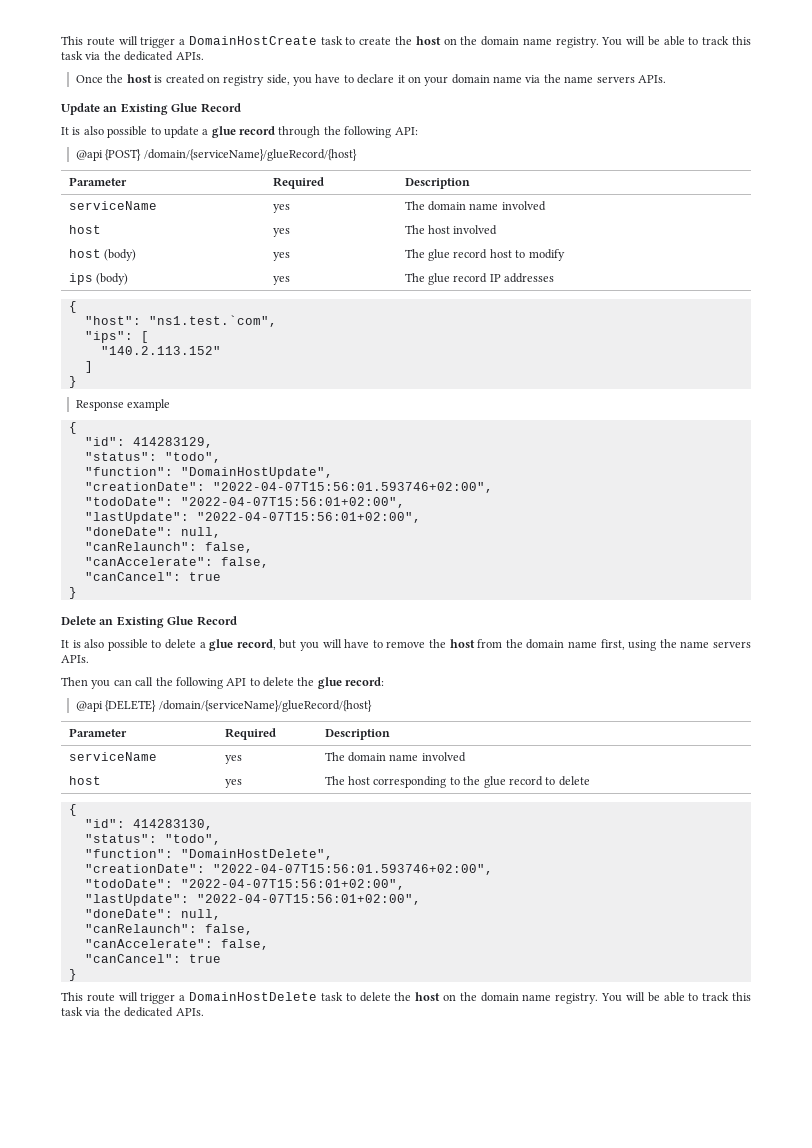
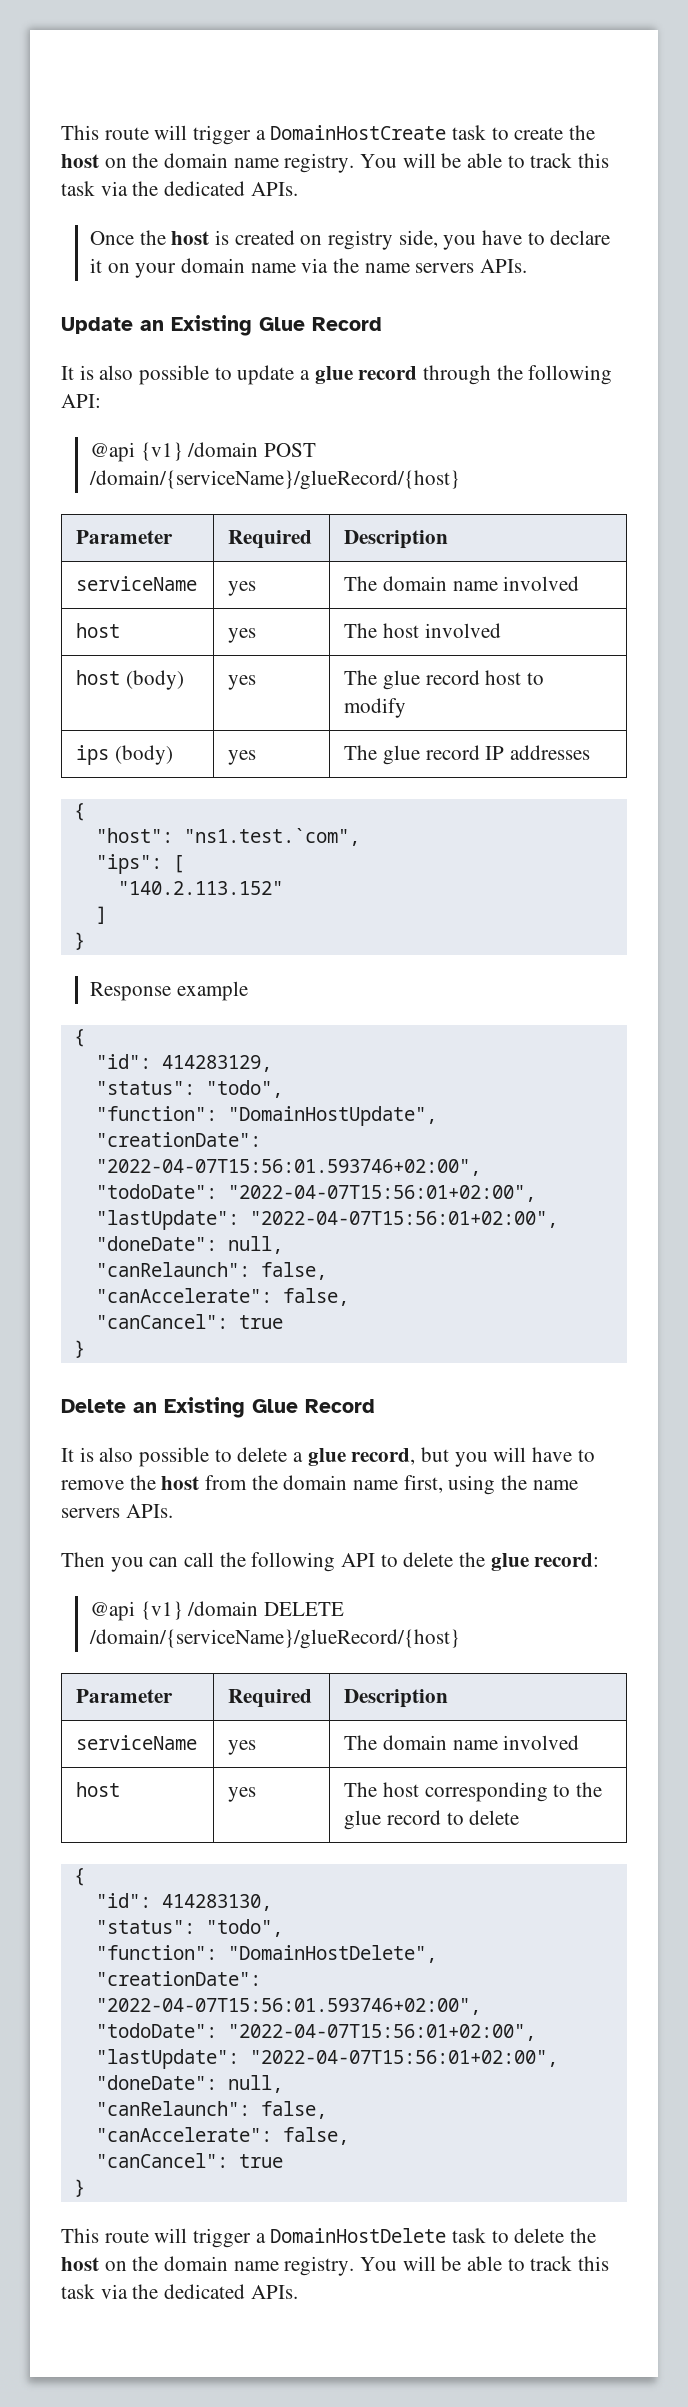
- @api {POST} /domain/{serviceName}/glueRecord/{host}
+ @api {v1} /domain POST /domain/{serviceName}/glueRecord/{host}
- @api {DELETE} /domain/{serviceName}/glueRecord/{host}
+ @api {v1} /domain DELETE /domain/{serviceName}/glueRecord/{host}

